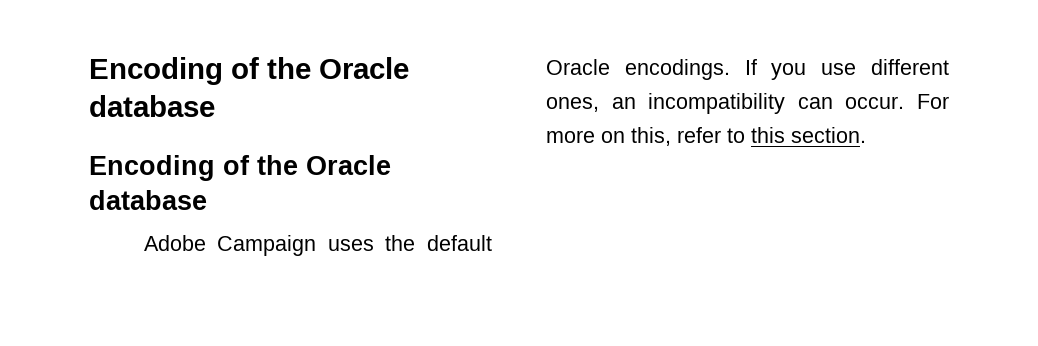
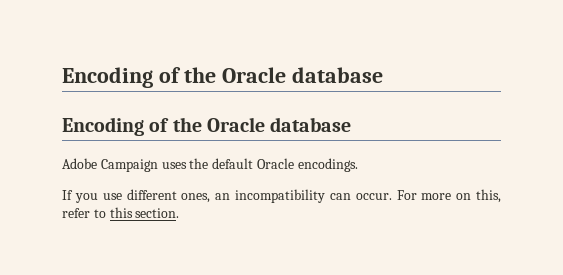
- Adobe Campaign uses the default Oracle encodings. If you use different ones, an incompatibility can occur.
+ Adobe Campaign uses the default Oracle encodings.
+ If you use different ones, an incompatibility can occur.

